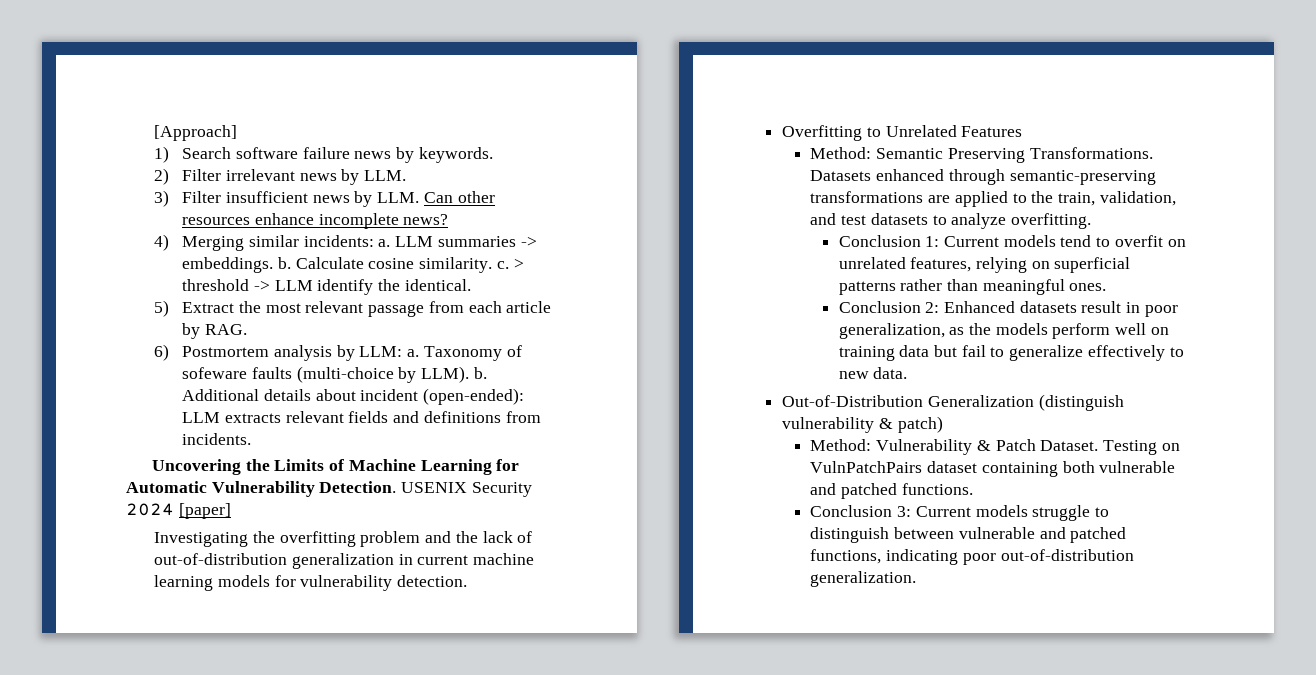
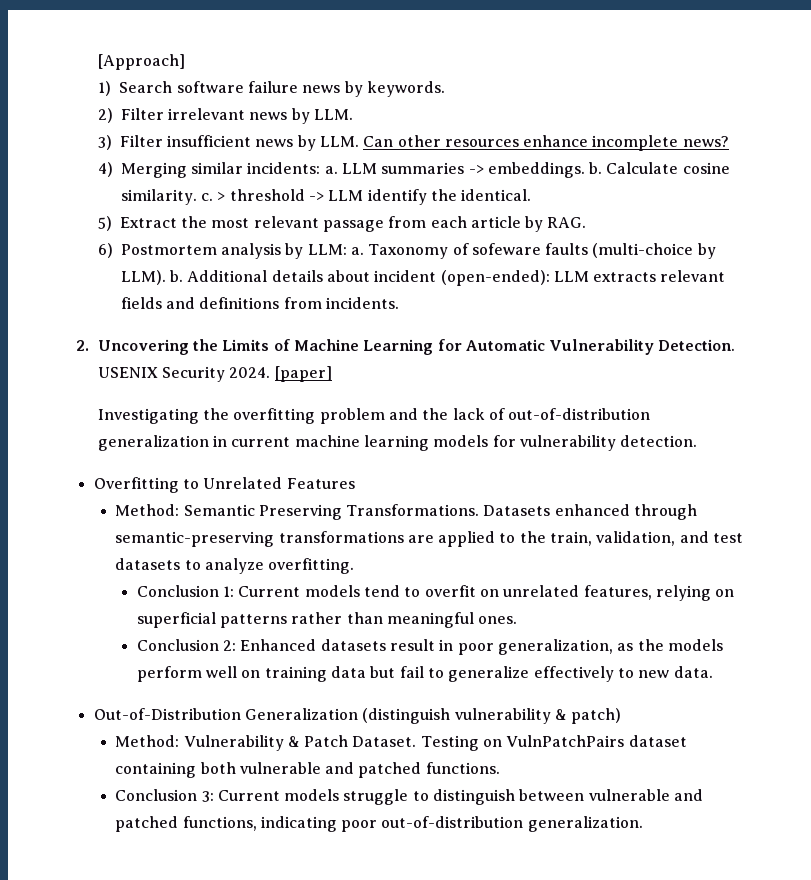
- Uncovering the Limits of Machine Learning for Automatic Vulnerability Detection.
+ 2. Uncovering the Limits of Machine Learning for Automatic Vulnerability Detection.
- USENIX Security 2024 [paper]
+ USENIX Security 2024. [paper]

